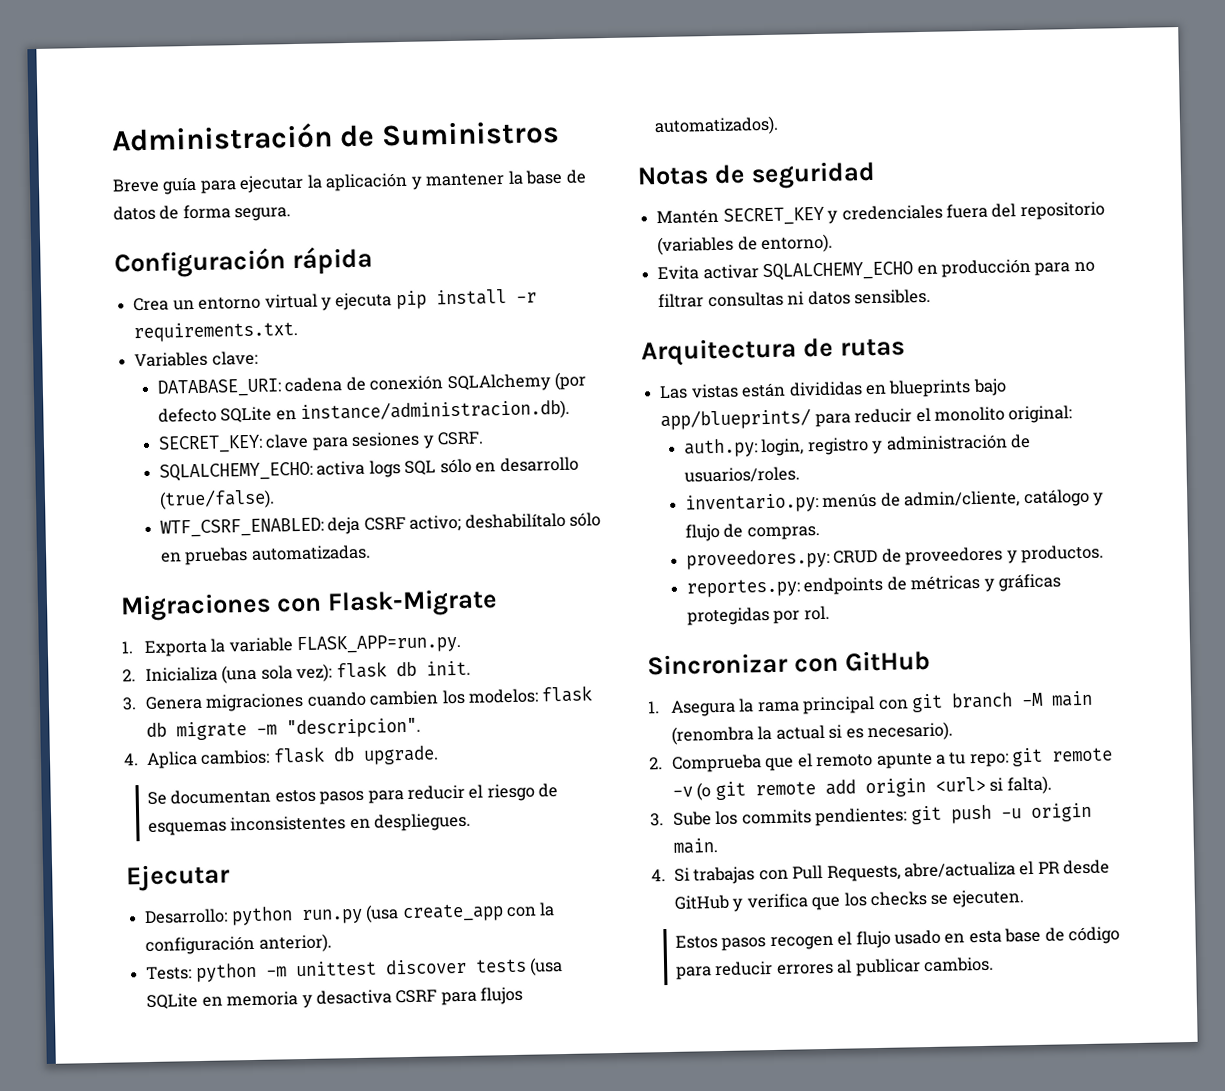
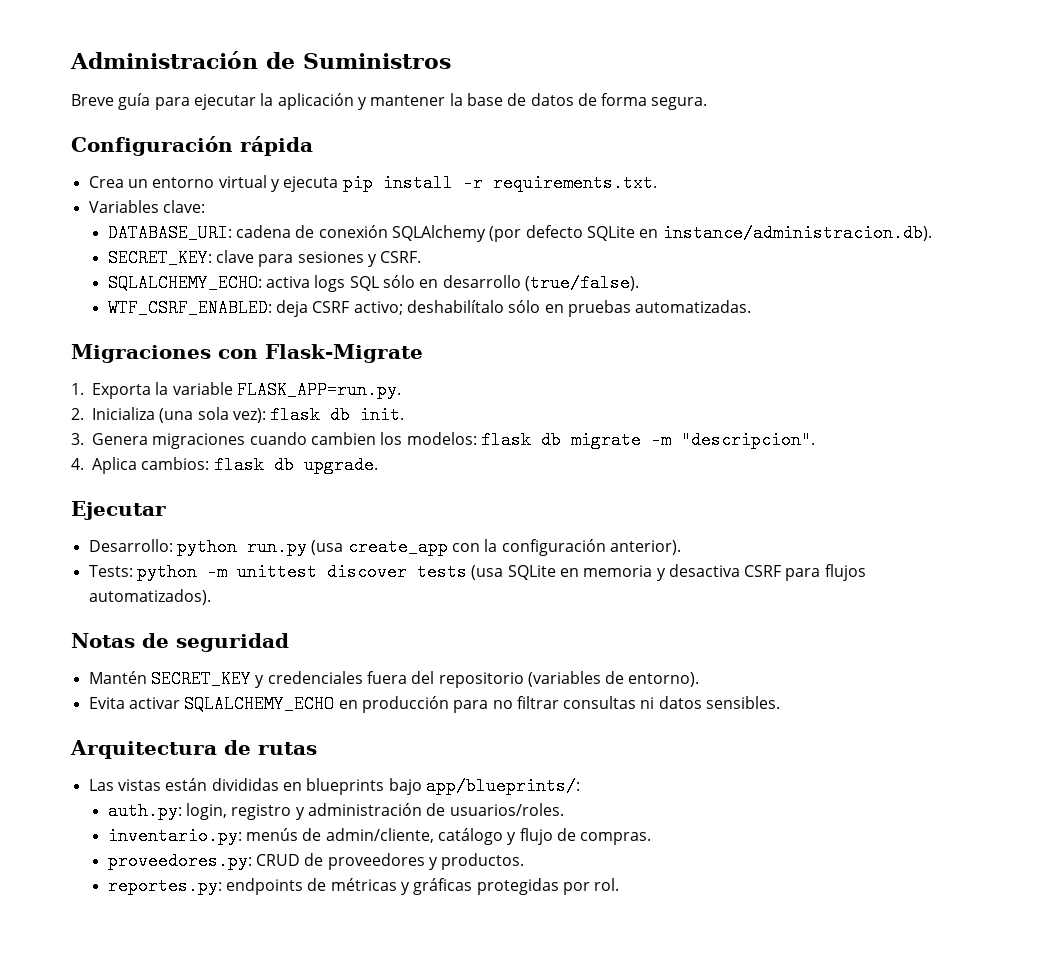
- Se documentan estos pasos para reducir el riesgo de esquemas inconsistentes en despliegues.
- Las vistas están divididas en blueprints bajo app/blueprints/ para reducir el monolito original:
+ Las vistas están divididas en blueprints bajo app/blueprints/:
- Sincronizar con GitHub
- 1. Asegura la rama principal con git branch -M main (renombra la actual si es necesario).
- 2. Comprueba que el remoto apunte a tu repo: git remote -v (o git remote add origin <url> si falta).
- 3. Sube los commits pendientes: git push -u origin main.
- 4. Si trabajas con Pull Requests, abre/actualiza el PR desde GitHub y verifica que los checks se ejecuten.
- Estos pasos recogen el flujo usado en esta base de código para reducir errores al publicar cambios.

